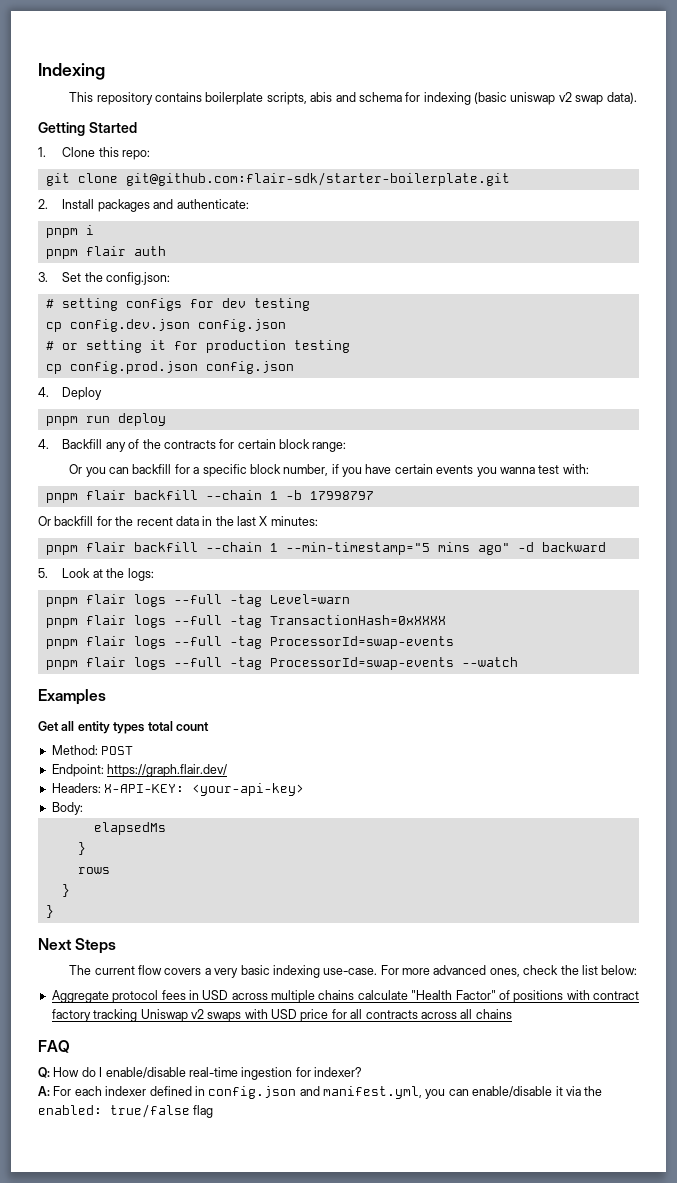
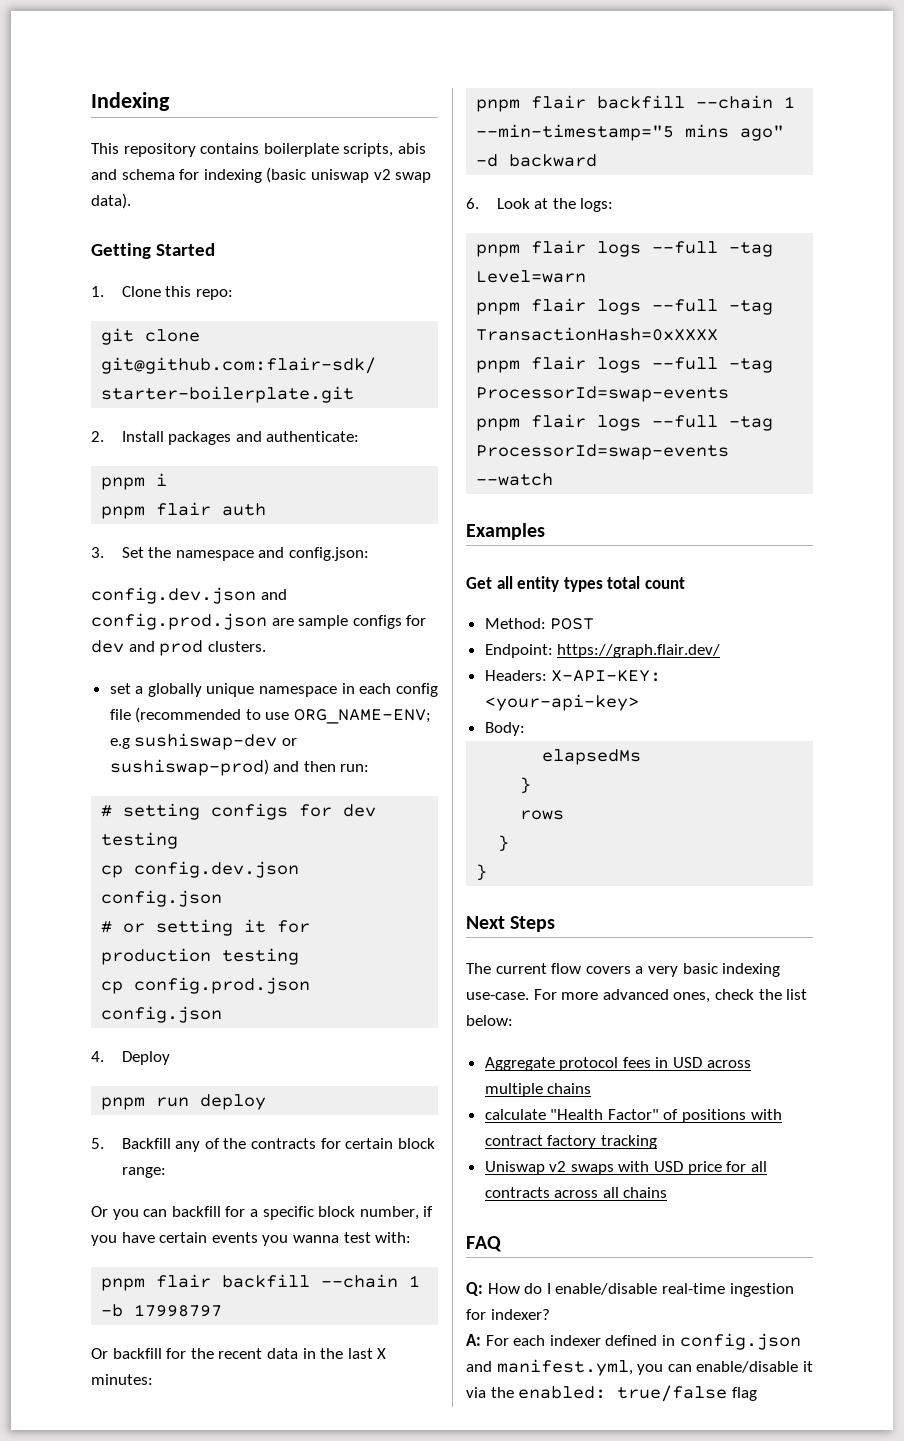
- 3. Set the config.json:
+ 3. Set the namespace and config.json:
+ config.dev.json and config.prod.json are sample configs for dev and prod clusters.
+ set a globally unique namespace in each config file (recommended to use ORG_NAME-ENV; e.g sushiswap-dev or sushiswap-prod) and then run:
- 4. Backfill any of the contracts for certain block range:
+ 5. Backfill any of the contracts for certain block range:
- 5. Look at the logs:
+ 6. Look at the logs:
- Aggregate protocol fees in USD across multiple chains calculate "Health Factor" of positions with contract factory tracking Uniswap v2 swaps with USD price for all contracts across all chains
+ Aggregate protocol fees in USD across multiple chains
+ calculate "Health Factor" of positions with contract factory tracking
+ Uniswap v2 swaps with USD price for all contracts across all chains

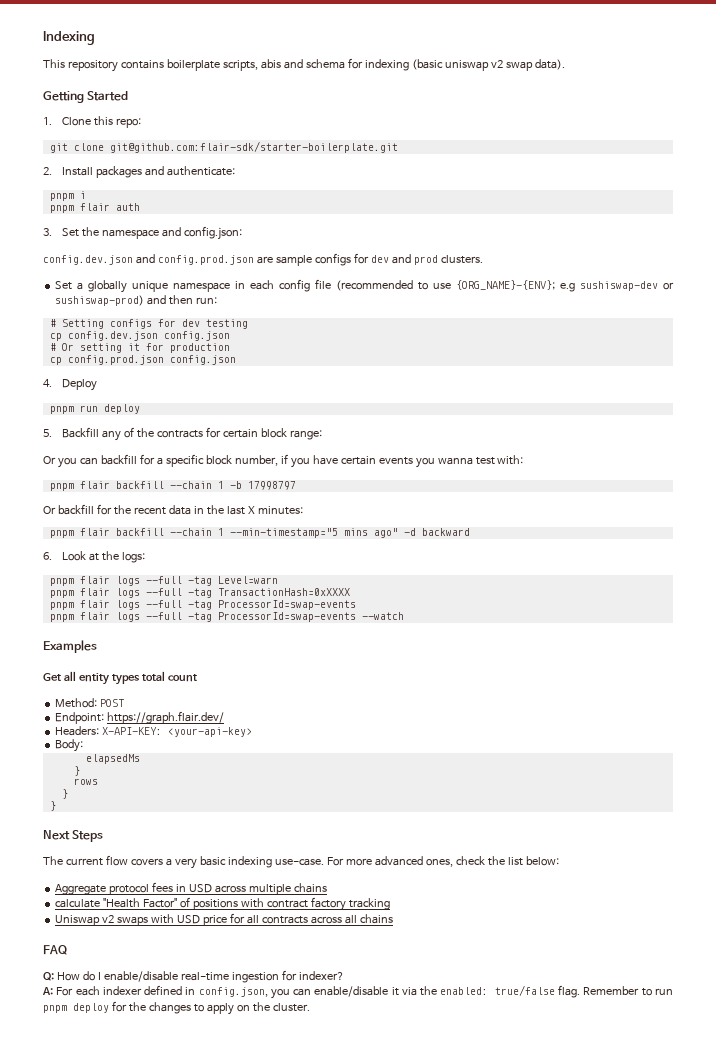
- set a globally unique namespace in each config file (recommended to use ORG_NAME-ENV; e.g sushiswap-dev or sushiswap-prod) and then run:
+ Set a globally unique namespace in each config file (recommended to use {ORG_NAME}-{ENV}; e.g sushiswap-dev or sushiswap-prod) and then run:
- # setting configs for dev testing
+ # Setting configs for dev testing
- # or setting it for production testing
+ # Or setting it for production
- A: For each indexer defined in config.json and manifest.yml, you can enable/disable it via the enabled: true/false flag
+ A: For each indexer defined in config.json, you can enable/disable it via the enabled: true/false flag. Remember to run pnpm deploy for the changes to apply on the cluster.

